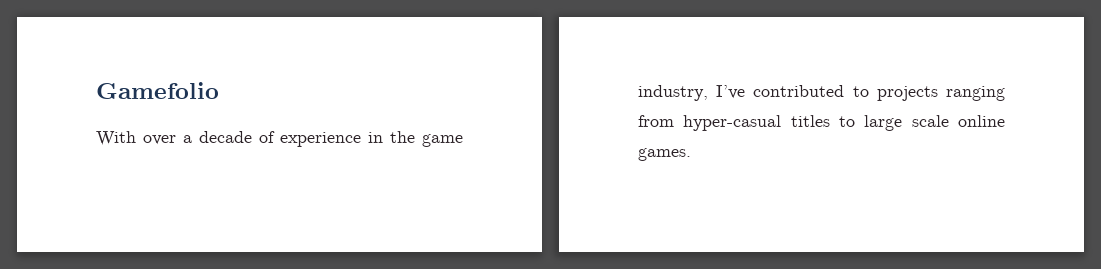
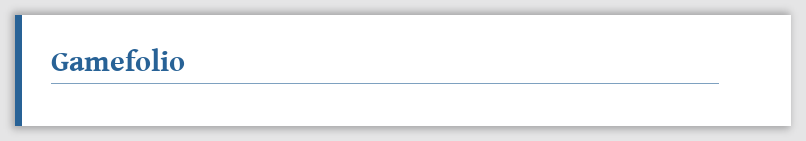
- With over a decade of experience in the game industry, I’ve contributed to projects ranging from hyper-casual titles to large scale online games.

